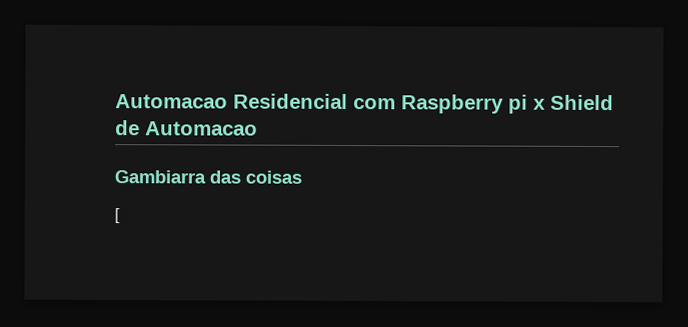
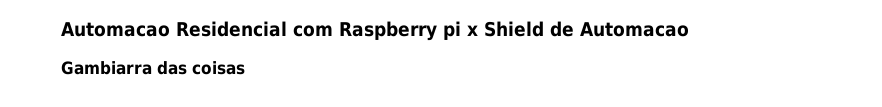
- [

